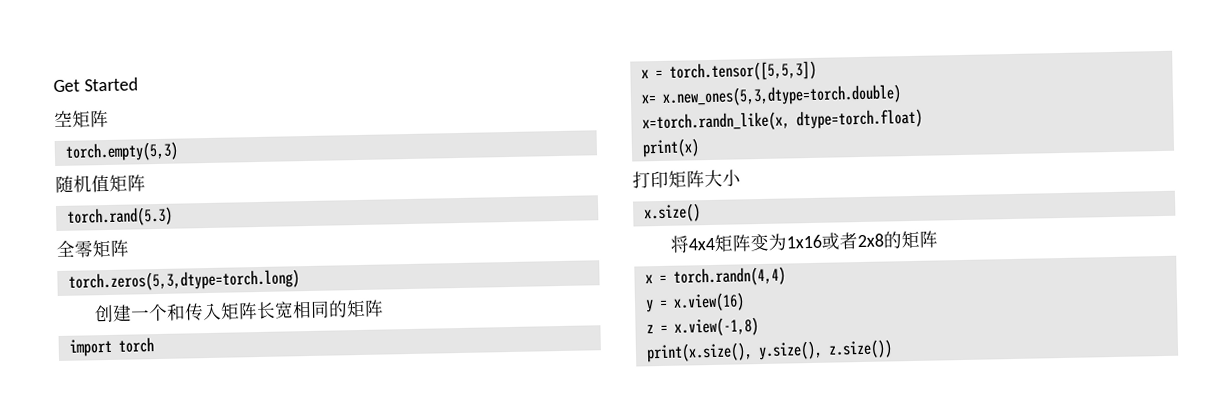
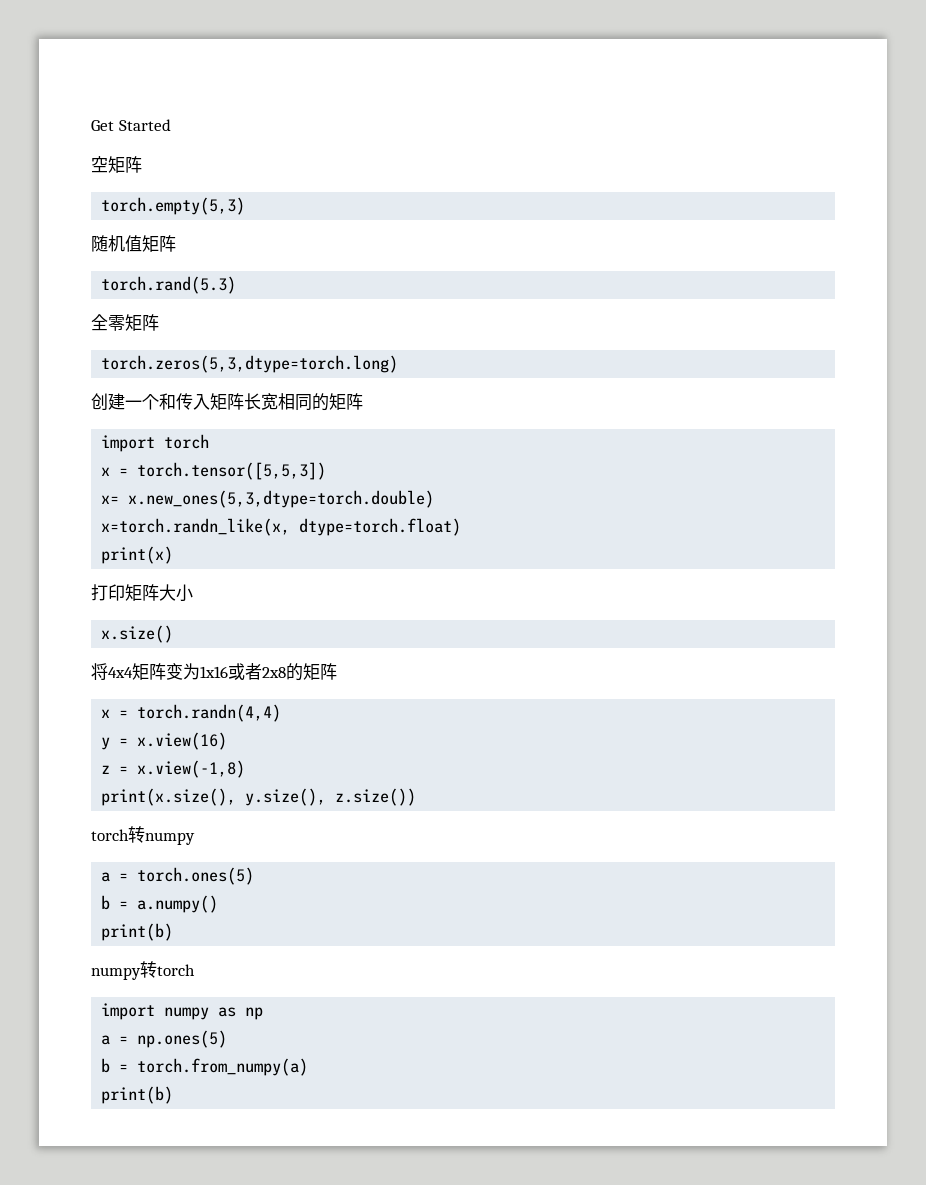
+ torch转numpy
+ a = torch.ones(5)
+ b = a.numpy()
+ print(b)
+ numpy转torch
+ import numpy as np
+ a = np.ones(5)
+ b = torch.from_numpy(a)
+ print(b)

